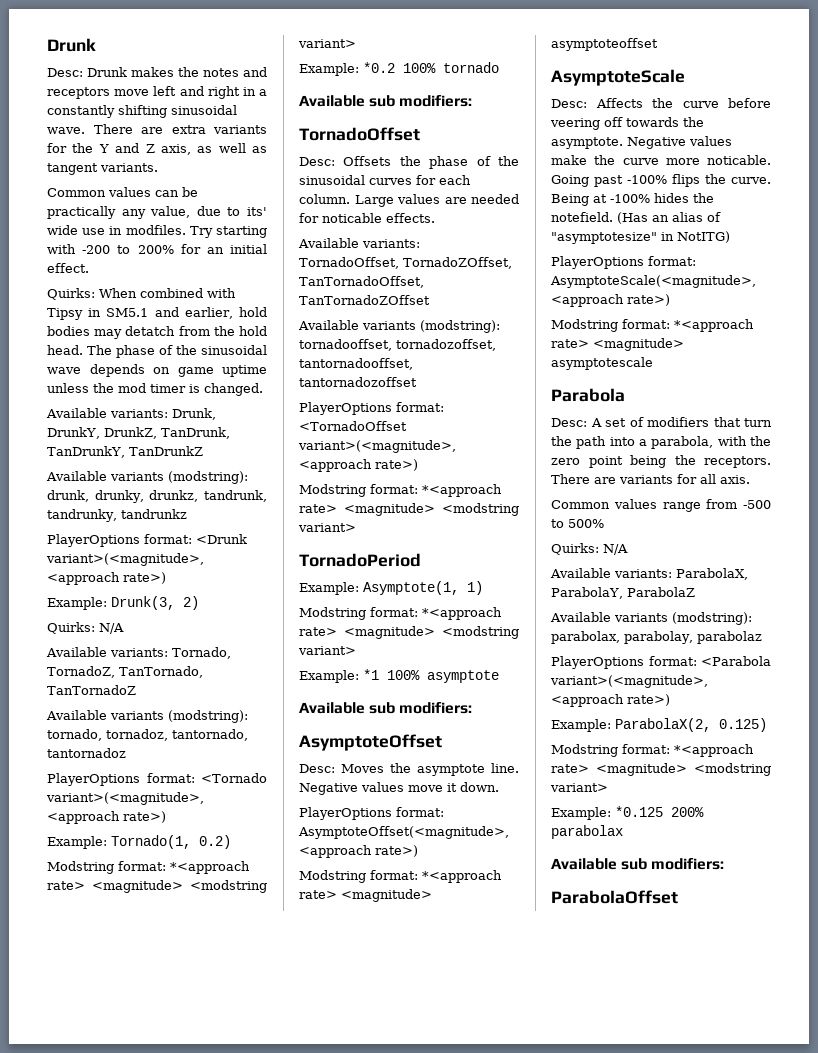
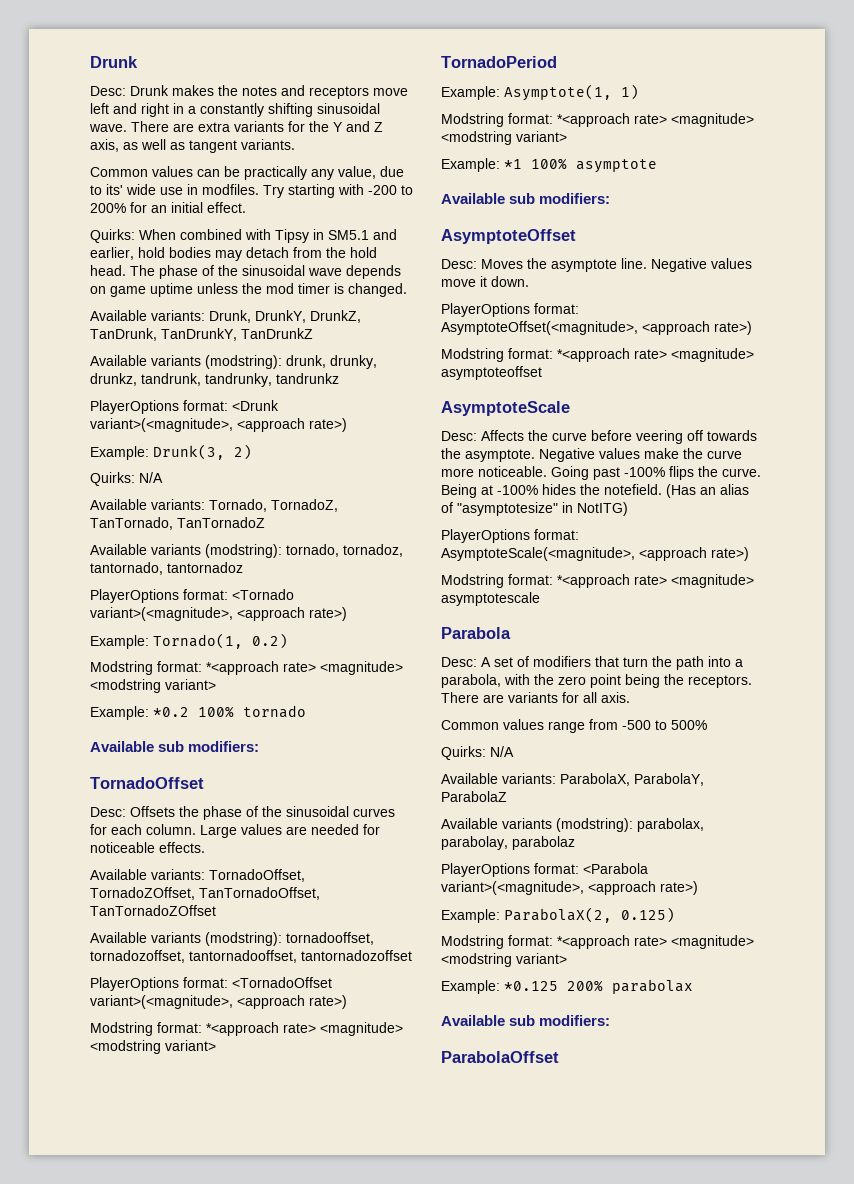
- Quirks: When combined with Tipsy in SM5.1 and earlier, hold bodies may detatch from the hold head.
+ Quirks: When combined with Tipsy in SM5.1 and earlier, hold bodies may detach from the hold head.
- Large values are needed for noticable effects.
+ Large values are needed for noticeable effects.
- Negative values make the curve more noticable.
+ Negative values make the curve more noticeable.

